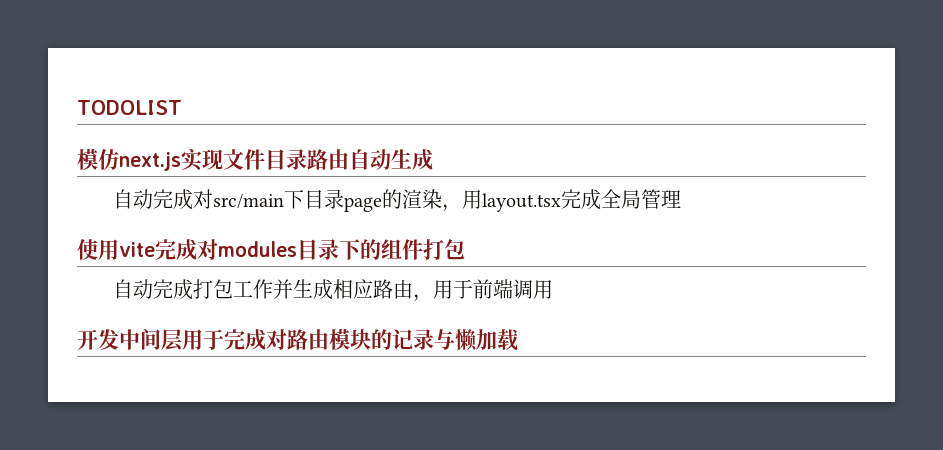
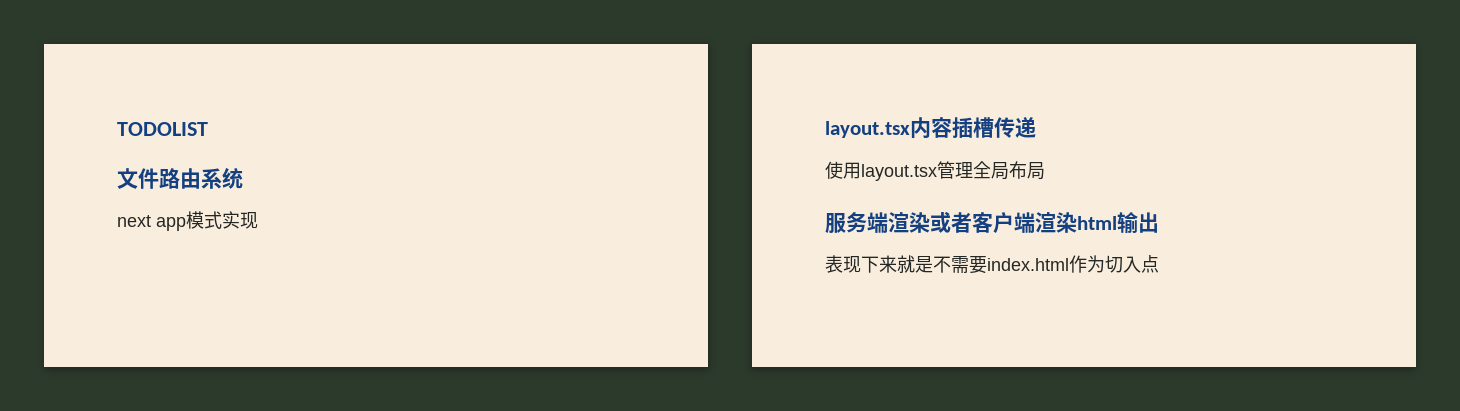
- 模仿next.js实现文件目录路由自动生成
- 自动完成对src/main下目录page的渲染，用layout.tsx完成全局管理
- 使用vite完成对modules目录下的组件打包
- 自动完成打包工作并生成相应路由，用于前端调用
- 开发中间层用于完成对路由模块的记录与懒加载
+ 文件路由系统
+ next app模式实现
+ layout.tsx内容插槽传递
+ 使用layout.tsx管理全局布局
+ 服务端渲染或者客户端渲染html输出
+ 表现下来就是不需要index.html作为切入点

